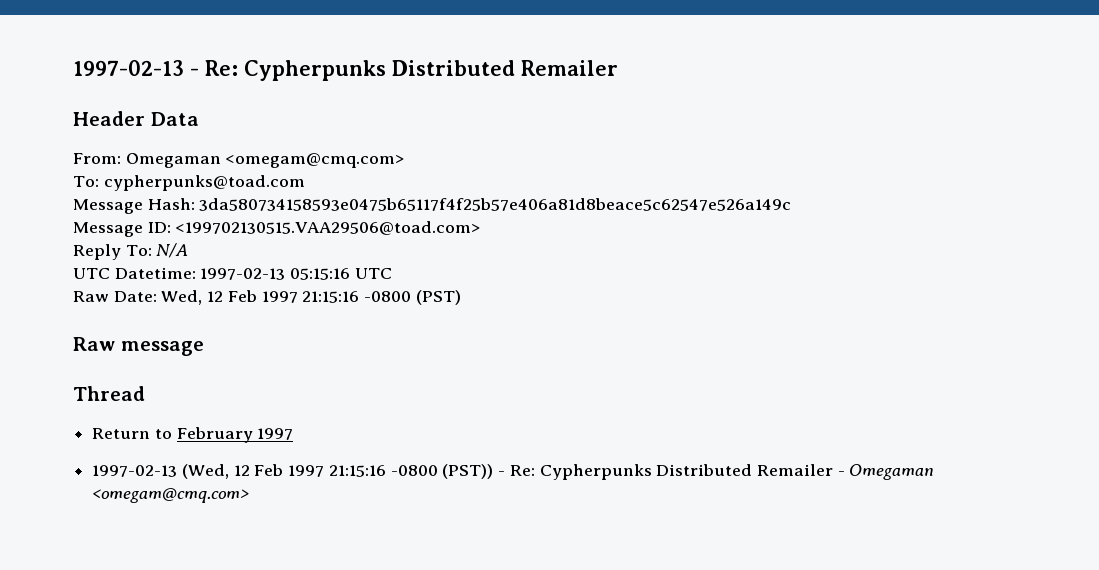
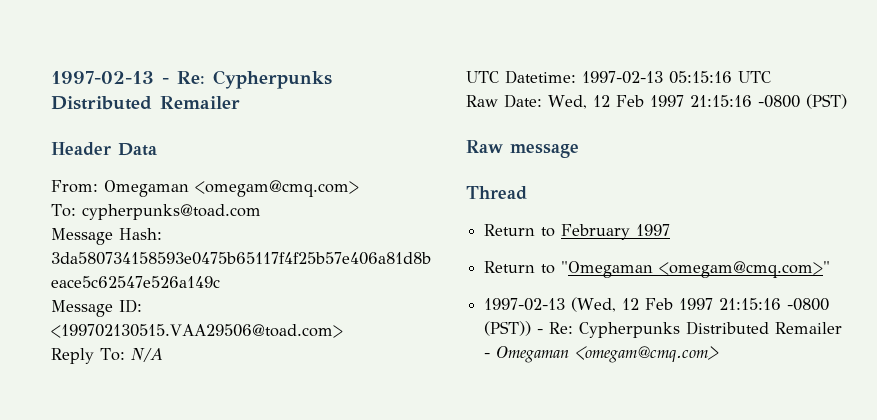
+ Return to "Omegaman <omegam@cmq.com>"

